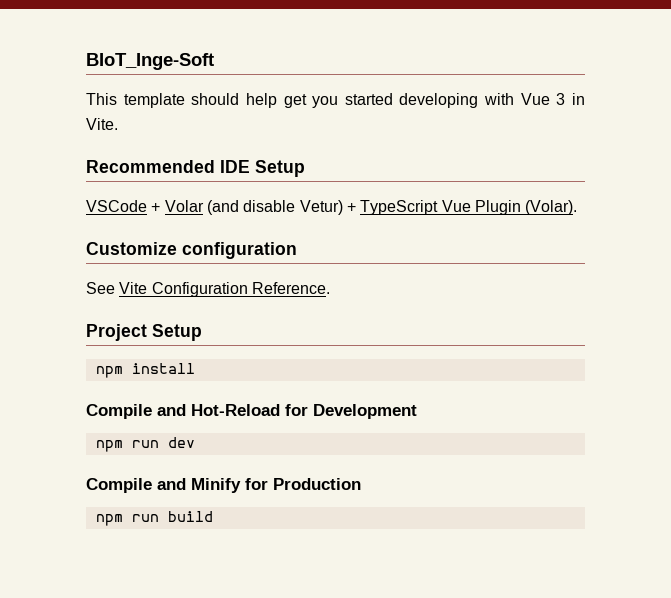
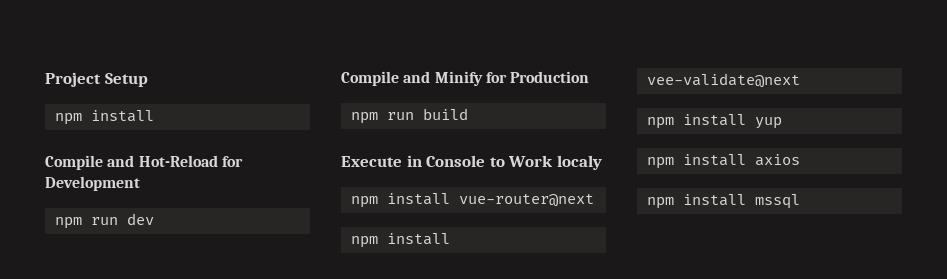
- BIoT_Inge-Soft
- This template should help get you started developing with Vue 3 in Vite.
- Recommended IDE Setup
- VSCode + Volar (and disable Vetur) + TypeScript Vue Plugin (Volar).
- Customize configuration
- See Vite Configuration Reference.
+ Execute in Console to Work localy
+ npm install vue-router@next
+ npm install vee-validate@next
+ npm install yup
+ npm install axios
+ npm install mssql

